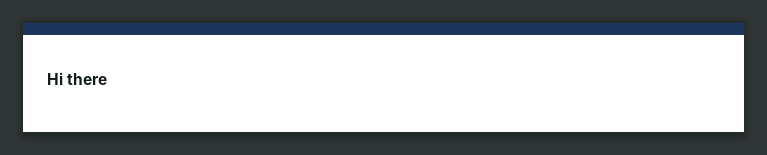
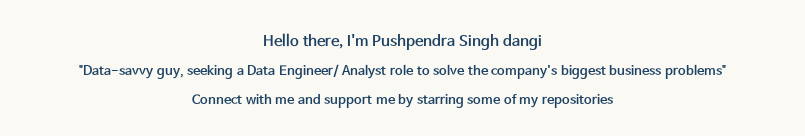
- Hi there
+ Hello there, I'm Pushpendra Singh dangi
+ "Data-savvy guy, seeking a Data Engineer/ Analyst role to solve the company's biggest business problems"
+ Connect with me and support me by starring some of my repositories

